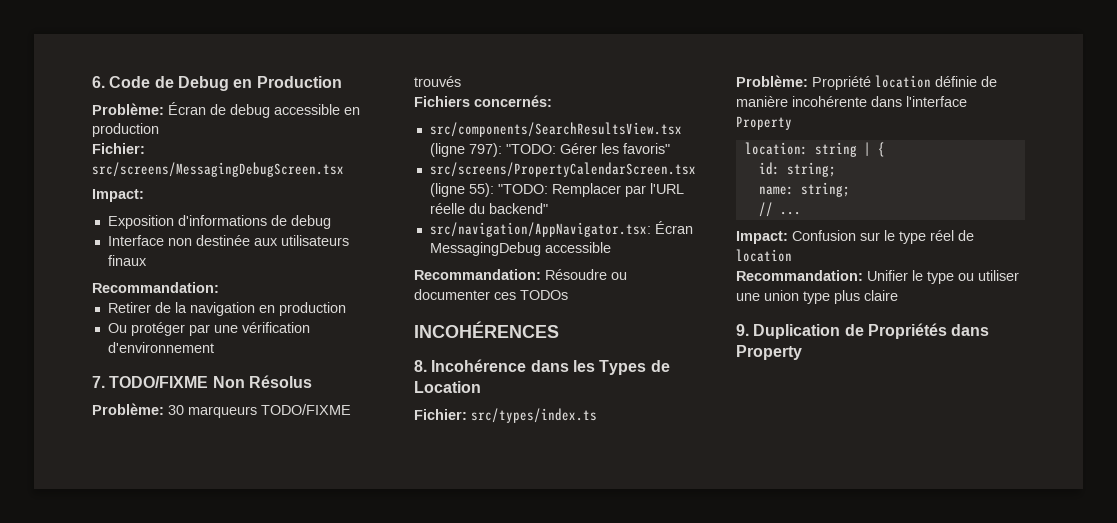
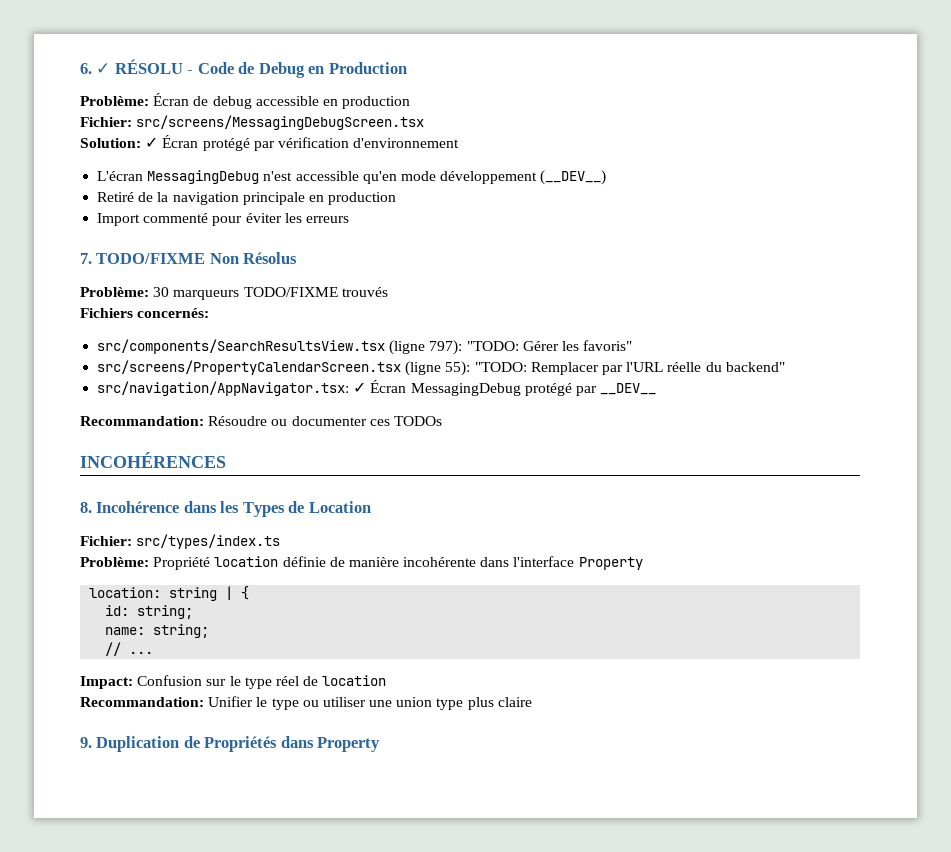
- 6. Code de Debug en Production
+ 6. ✓ RÉSOLU - Code de Debug en Production
  Fichier: src/screens/MessagingDebugScreen.tsx
- Impact:
- Exposition d'informations de debug
- Interface non destinée aux utilisateurs finaux
- Recommandation:
- Retirer de la navigation en production
- Ou protéger par une vérification d'environnement
+ Solution: ✓ Écran protégé par vérification d'environnement
+ L'écran MessagingDebug n'est accessible qu'en mode développement (__DEV__)
+ Retiré de la navigation principale en production
+ Import commenté pour éviter les erreurs
- src/navigation/AppNavigator.tsx: Écran MessagingDebug accessible
+ src/navigation/AppNavigator.tsx: ✓ Écran MessagingDebug protégé par __DEV__

